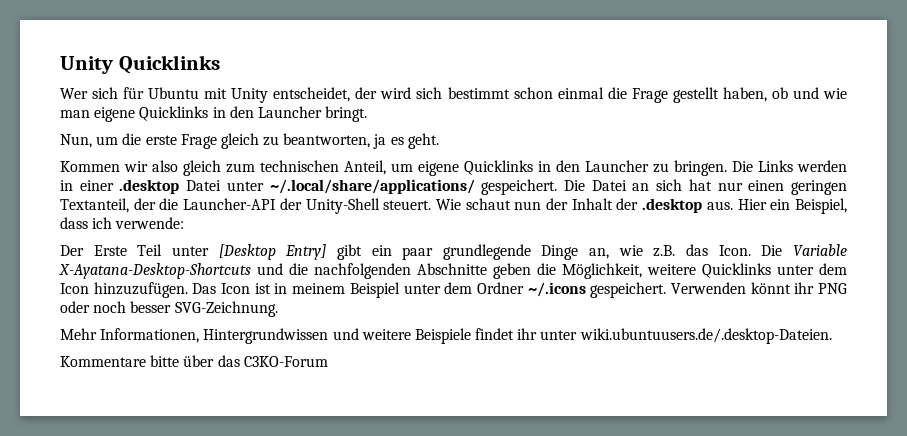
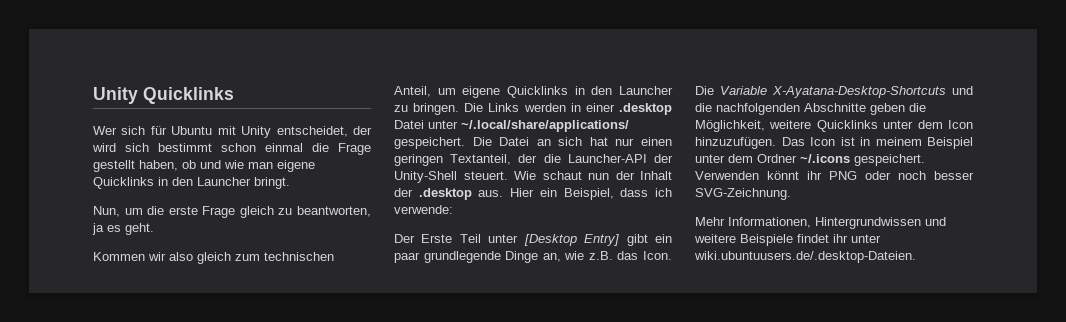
- Kommentare bitte über das C3KO-Forum

